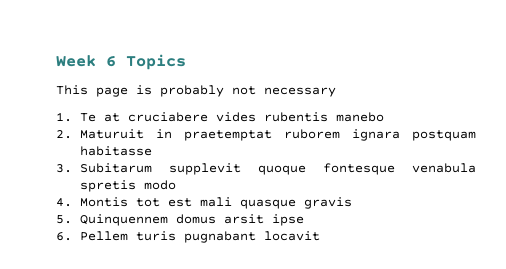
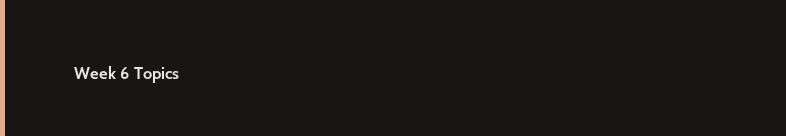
- This page is probably not necessary
- 1. Te at cruciabere vides rubentis manebo
- 2. Maturuit in praetemptat ruborem ignara postquam habitasse
- 3. Subitarum supplevit quoque fontesque venabula spretis modo
- 4. Montis tot est mali quasque gravis
- 5. Quinquennem domus arsit ipse
- 6. Pellem turis pugnabant locavit

